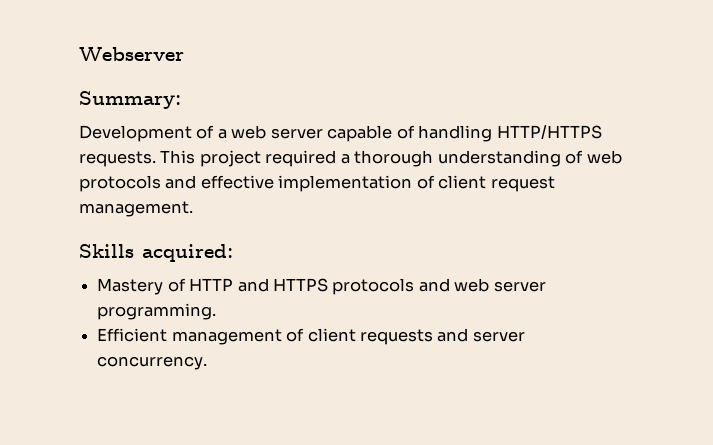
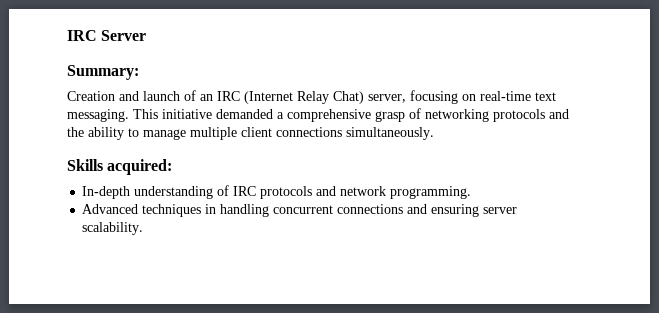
- Webserver
+ IRC Server
- Development of a web server capable of handling HTTP/HTTPS requests. This project required a thorough understanding of web protocols and effective implementation of client request management.
+ Creation and launch of an IRC (Internet Relay Chat) server, focusing on real-time text messaging. This initiative demanded a comprehensive grasp of networking protocols and the ability to manage multiple client connections simultaneously.
  Skills acquired:
- Mastery of HTTP and HTTPS protocols and web server programming.
- Efficient management of client requests and server concurrency.
+ In-depth understanding of IRC protocols and network programming.
+ Advanced techniques in handling concurrent connections and ensuring server scalability.

